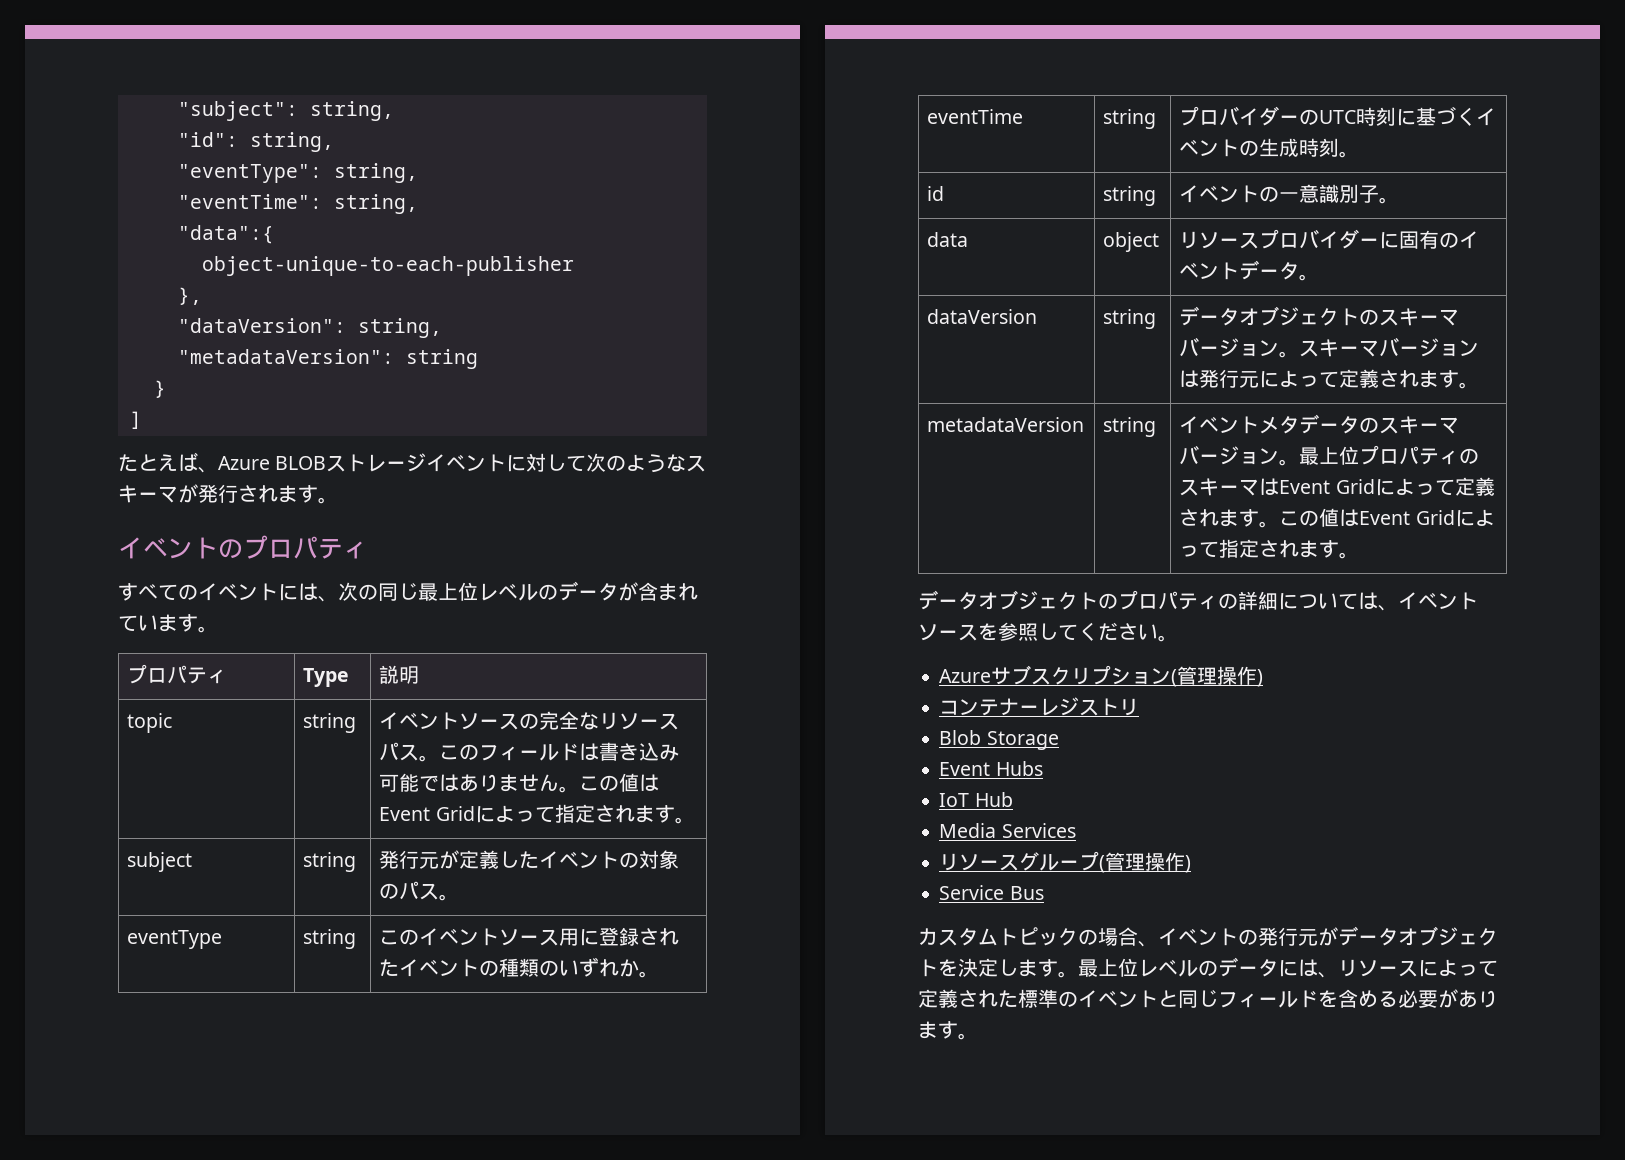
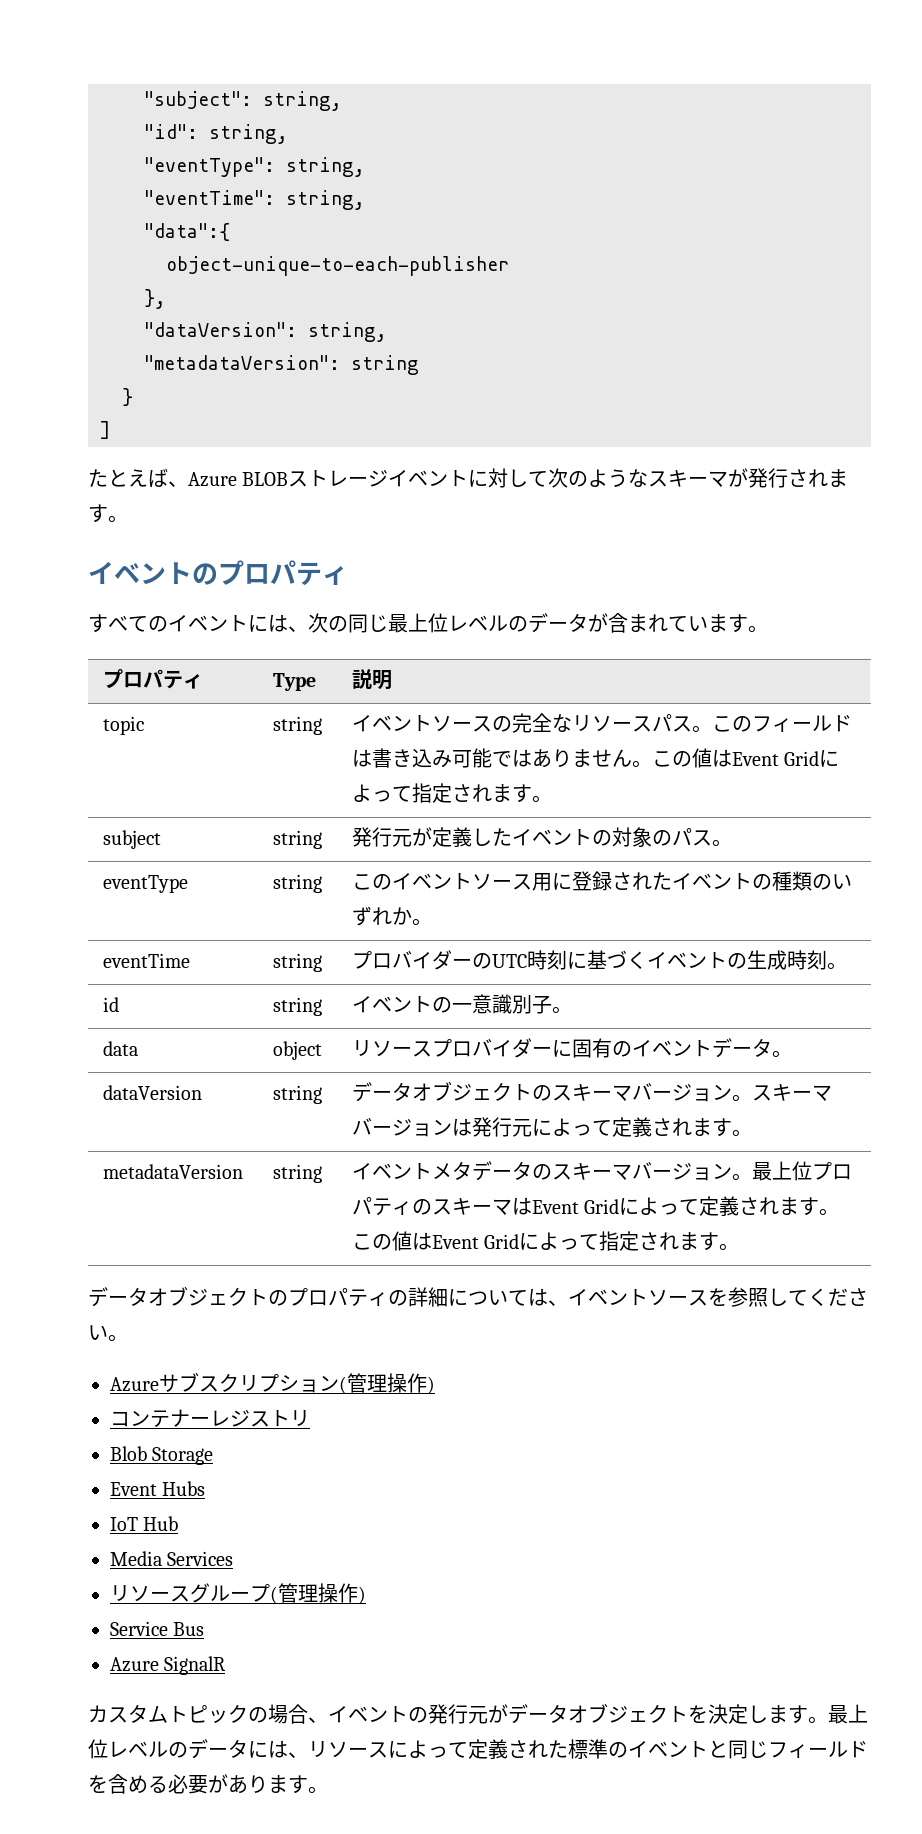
+ Azure SignalR

